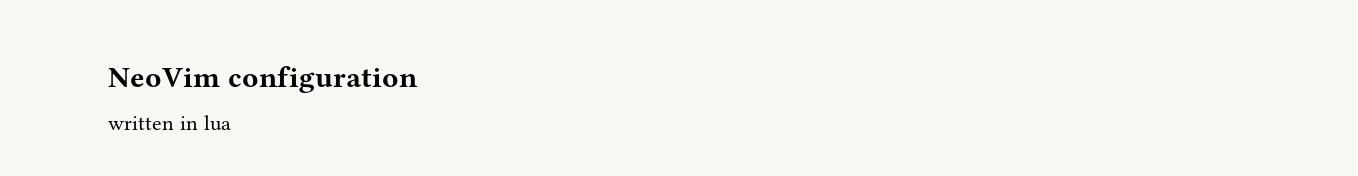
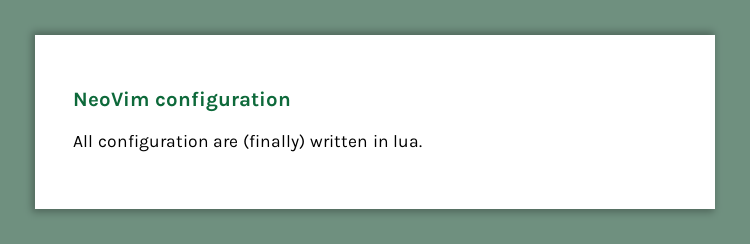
- written in lua
+ All configuration are (finally) written in lua.

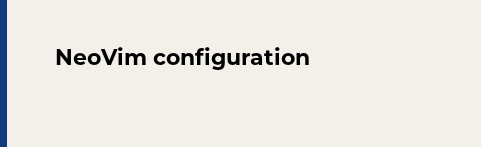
- All configuration are (finally) written in lua.

